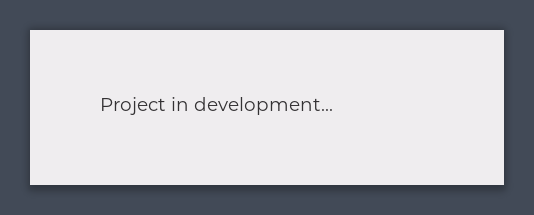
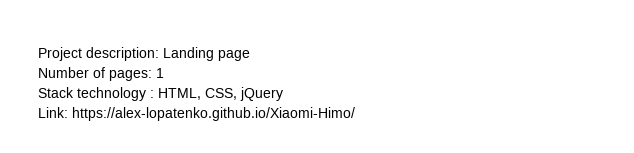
- Project in development...
+ Project description: Landing page
+ Number of pages: 1
+ Stack technology : HTML, CSS, jQuery
+ Link: https://alex-lopatenko.github.io/Xiaomi-Himo/

